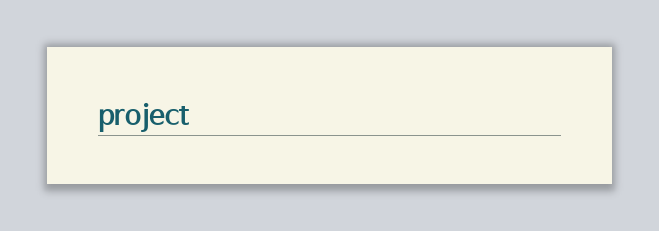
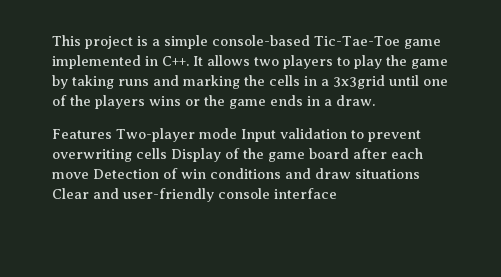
- project
+ This project is a simple console-based Tic-Tae-Toe game implemented in C++. It allows two players to play the game by taking runs and marking the cells in a 3x3grid until one of the players wins or the game ends in a draw.
+ Features Two-player mode Input validation to prevent overwriting cells Display of the game board after each move Detection of win conditions and draw situations Clear and user-friendly console interface

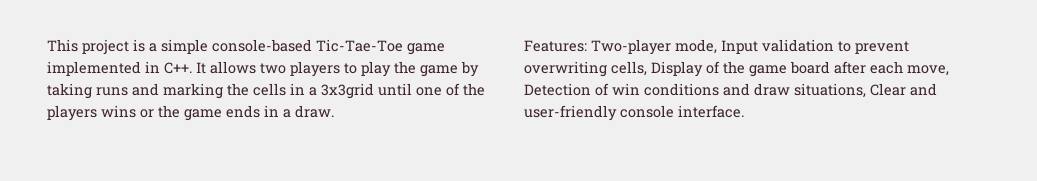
- Features Two-player mode Input validation to prevent overwriting cells Display of the game board after each move Detection of win conditions and draw situations Clear and user-friendly console interface
+ Features: Two-player mode, Input validation to prevent overwriting cells, Display of the game board after each move, Detection of win conditions and draw situations, Clear and user-friendly console interface.

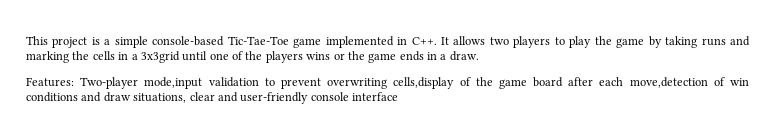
- Features: Two-player mode, Input validation to prevent overwriting cells, Display of the game board after each move, Detection of win conditions and draw situations, Clear and user-friendly console interface.
+ Features: Two-player mode,input validation to prevent overwriting cells,display of the game board after each move,detection of win conditions and draw situations, clear and user-friendly console interface

